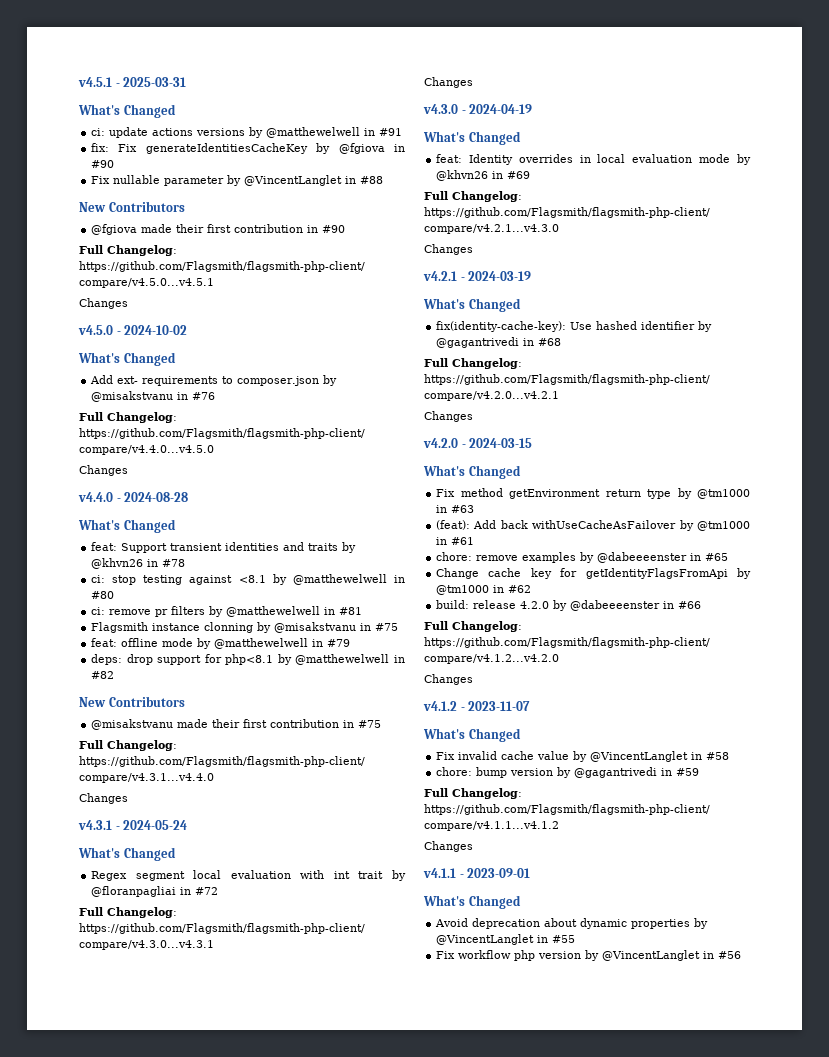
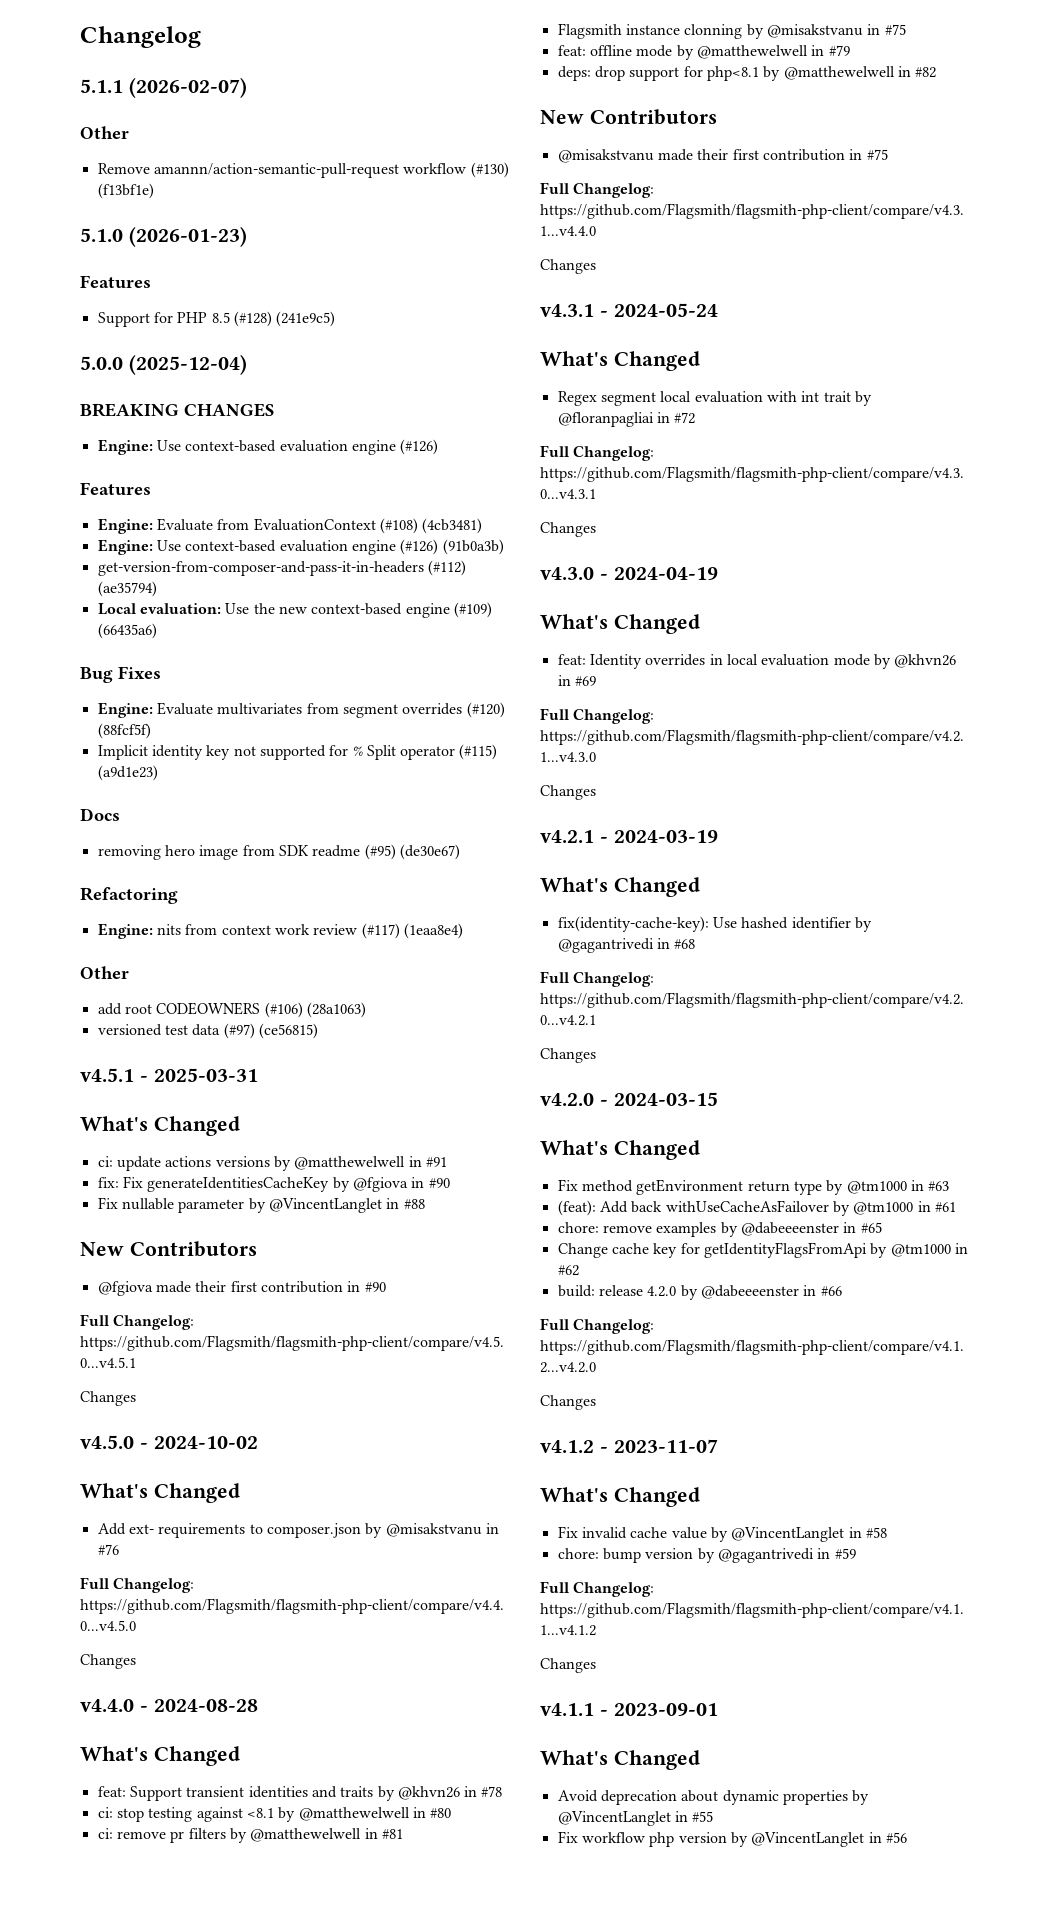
+ Changelog
+ 5.1.1 (2026-02-07)
+ Other
+ Remove amannn/action-semantic-pull-request workflow (#130) (f13bf1e)
+ 5.1.0 (2026-01-23)
+ Features
+ Support for PHP 8.5 (#128) (241e9c5)
+ 5.0.0 (2025-12-04)
+ BREAKING CHANGES
+ Engine: Use context-based evaluation engine (#126)
+ Features
+ Engine: Evaluate from EvaluationContext (#108) (4cb3481)
+ Engine: Use context-based evaluation engine (#126) (91b0a3b)
+ get-version-from-composer-and-pass-it-in-headers (#112) (ae35794)
+ Local evaluation: Use the new context-based engine (#109) (66435a6)
+ Bug Fixes
+ Engine: Evaluate multivariates from segment overrides (#120) (88fcf5f)
+ Implicit identity key not supported for % Split operator (#115) (a9d1e23)
+ Docs
+ removing hero image from SDK readme (#95) (de30e67)
+ Refactoring
+ Engine: nits from context work review (#117) (1eaa8e4)
+ Other
+ add root CODEOWNERS (#106) (28a1063)
+ versioned test data (#97) (ce56815)

